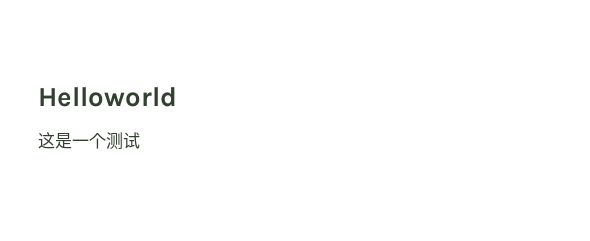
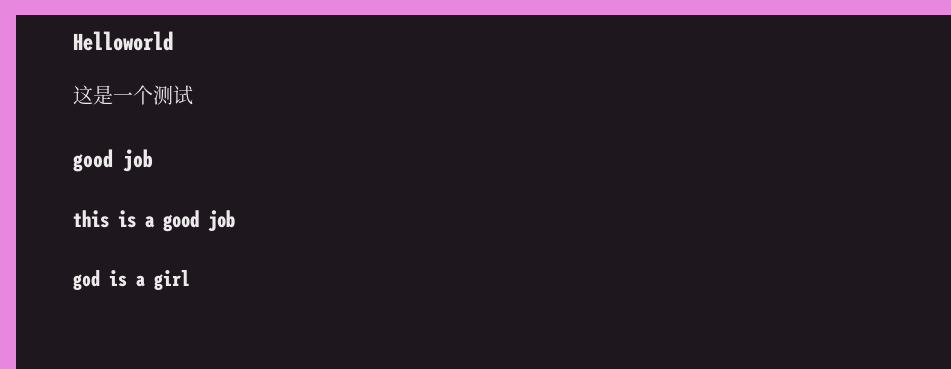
  这是一个测试
+ good job
+ this is a good job
+ god is a girl

